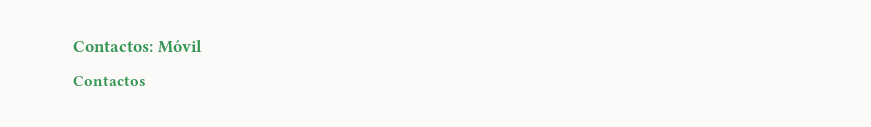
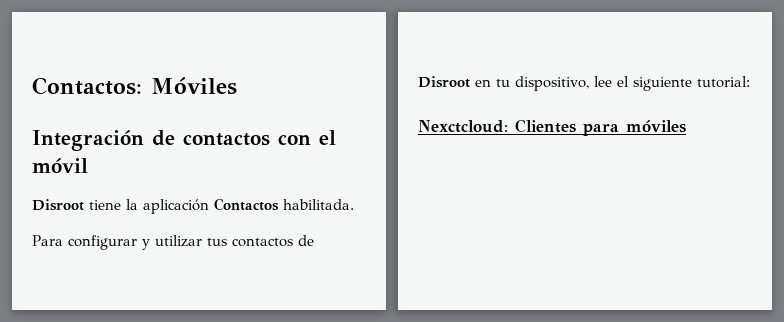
- Contactos: Móvil
- Contactos
+ Contactos: Móviles
+ Integración de contactos con el móvil
+ Disroot tiene la aplicación Contactos habilitada.
+ Para configurar y utilizar tus contactos de Disroot en tu dispositivo, lee el siguiente tutorial:
+ Nexctcloud: Clientes para móviles

